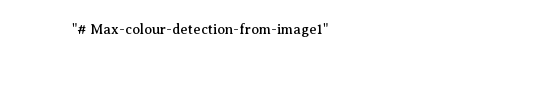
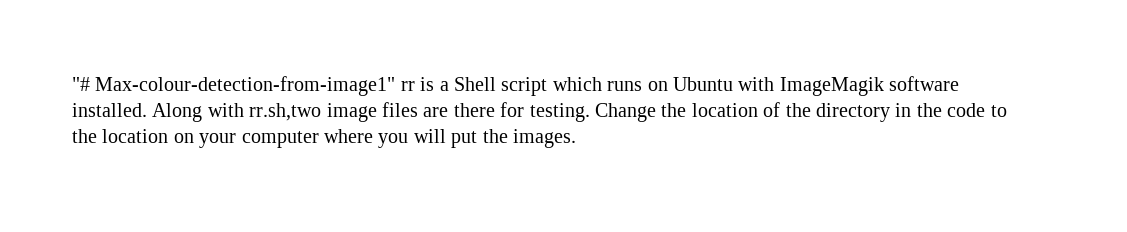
- "# Max-colour-detection-from-image1"
+ "# Max-colour-detection-from-image1" rr is a Shell script which runs on Ubuntu with ImageMagik software installed. Along with rr.sh,two image files are there for testing. Change the location of the directory in the code to the location on your computer where you will put the images.

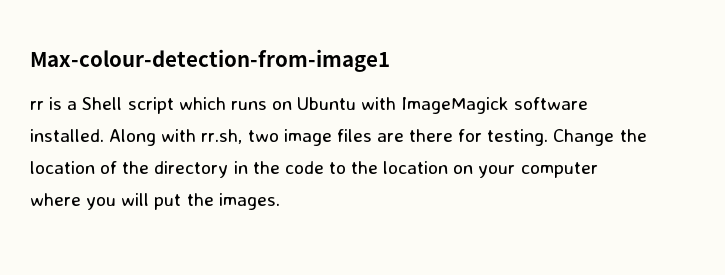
- "# Max-colour-detection-from-image1" rr is a Shell script which runs on Ubuntu with ImageMagik software installed.
+ Max-colour-detection-from-image1
+ rr is a Shell script which runs on Ubuntu with ImageMagick software installed.
- Along with rr.sh,two image files are there for testing.
+ Along with rr.sh, two image files are there for testing.

